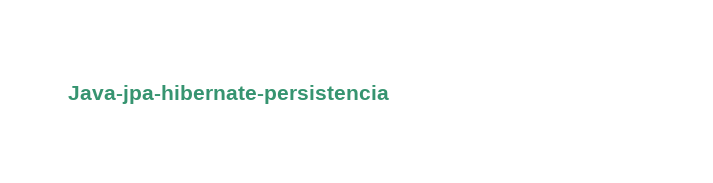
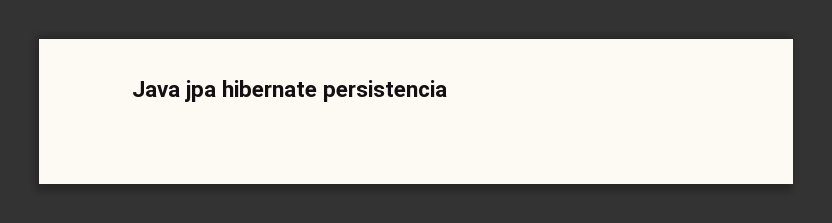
- Java-jpa-hibernate-persistencia
+ Java jpa hibernate persistencia

